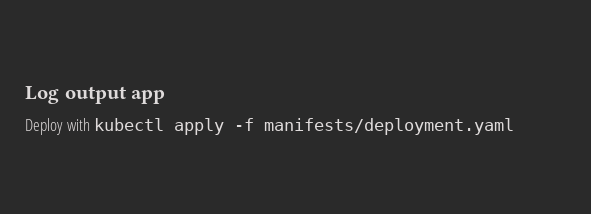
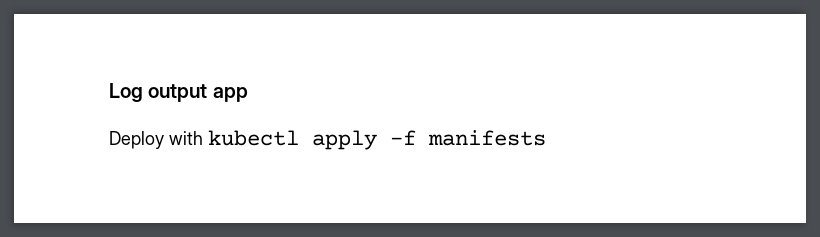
- Deploy with kubectl apply -f manifests/deployment.yaml
+ Deploy with kubectl apply -f manifests

